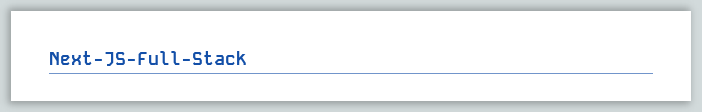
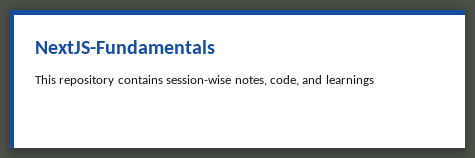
- Next-JS-Full-Stack
+ NextJS-Fundamentals
+ This repository contains session-wise notes, code, and learnings

